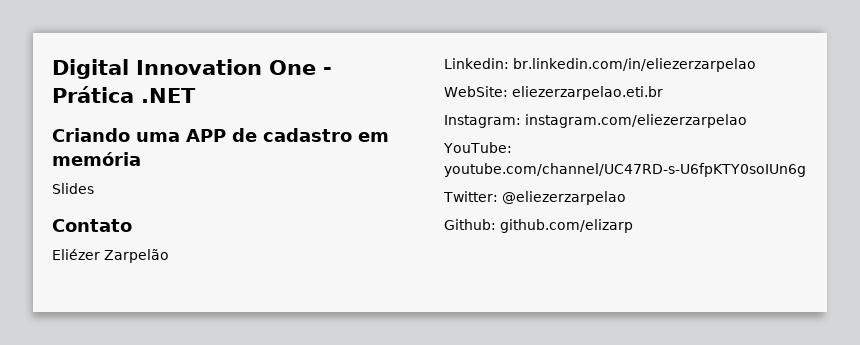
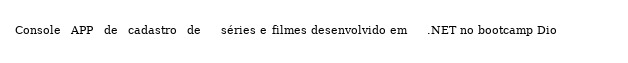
- Digital Innovation One - Prática .NET
- Criando uma APP de cadastro em memória
- Slides
- Contato
- Eliézer Zarpelão
- Linkedin: br.linkedin.com/in/eliezerzarpelao
- WebSite: eliezerzarpelao.eti.br
- Instagram: instagram.com/eliezerzarpelao
- YouTube: youtube.com/channel/UC47RD-s-U6fpKTY0soIUn6g
- Twitter: @eliezerzarpelao
- Github: github.com/elizarp
+ Console APP de cadastro de séries e filmes desenvolvido em .NET no bootcamp Dio

